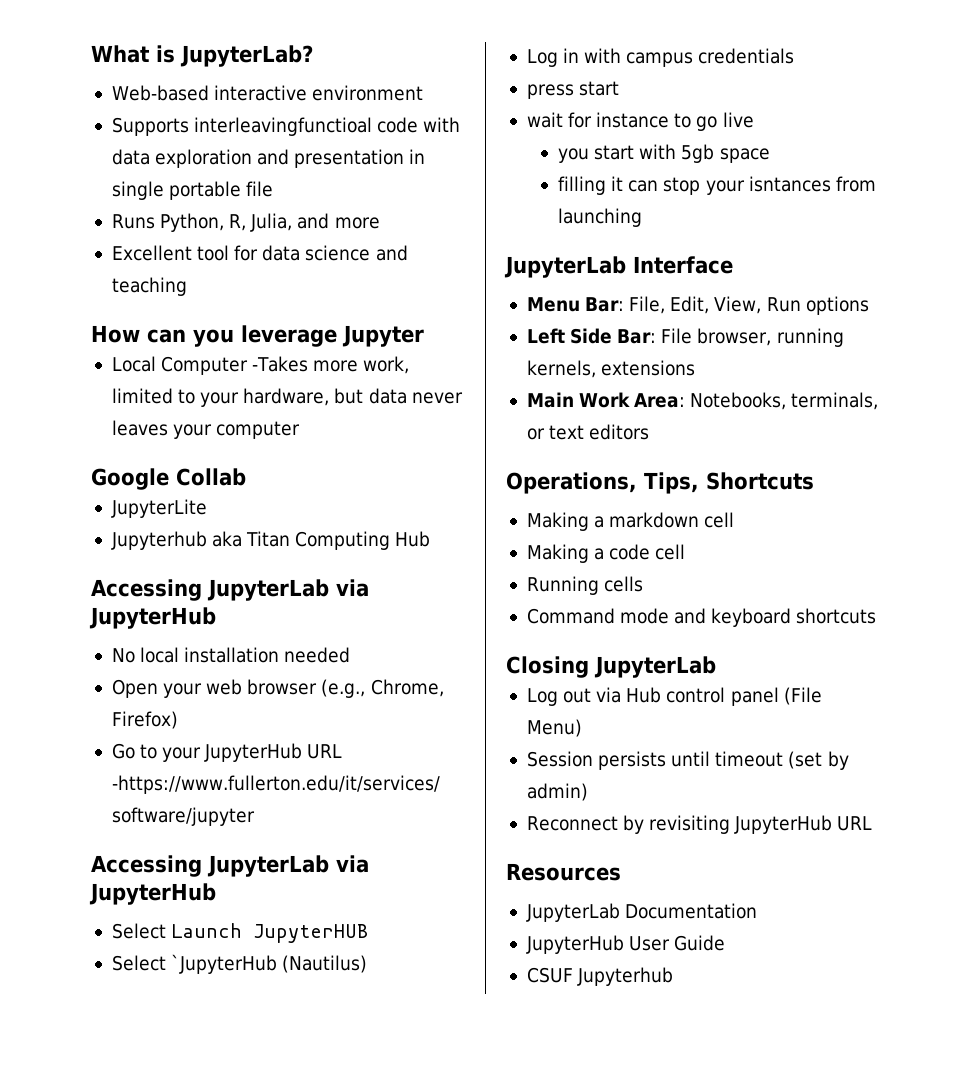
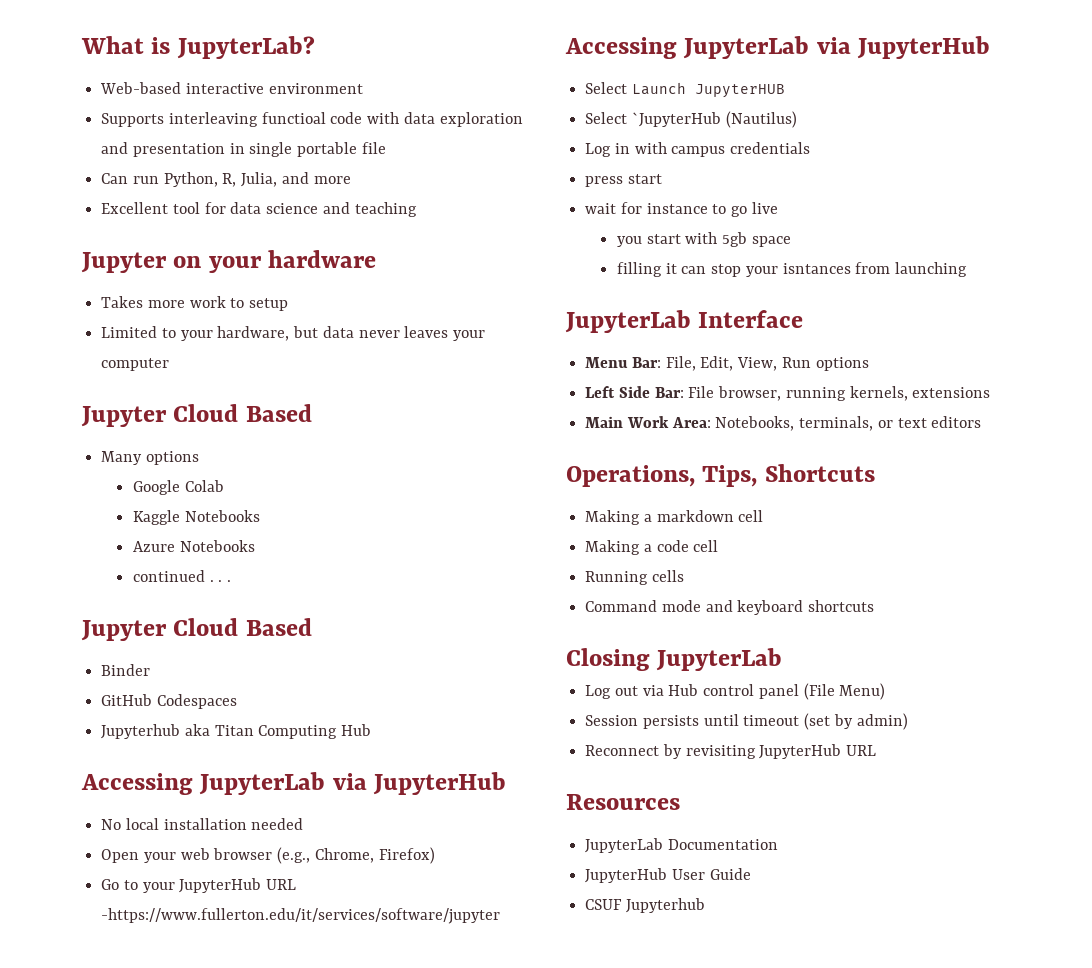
- Supports interleavingfunctioal code with data exploration and presentation in single portable file
+ Supports interleaving functioal code with data exploration and presentation in single portable file
- Runs Python, R, Julia, and more
+ Can run Python, R, Julia, and more
- How can you leverage Jupyter
- Local Computer -Takes more work, limited to your hardware, but data never leaves your computer
- Google Collab
- JupyterLite
+ Jupyter on your hardware
+ Takes more work to setup
+ Limited to your hardware, but data never leaves your computer
+ Jupyter Cloud Based
+ Many options
+ Google Colab
+ Kaggle Notebooks
+ Azure Notebooks
+ continued . . .
+ Jupyter Cloud Based
+ Binder
+ GitHub Codespaces

